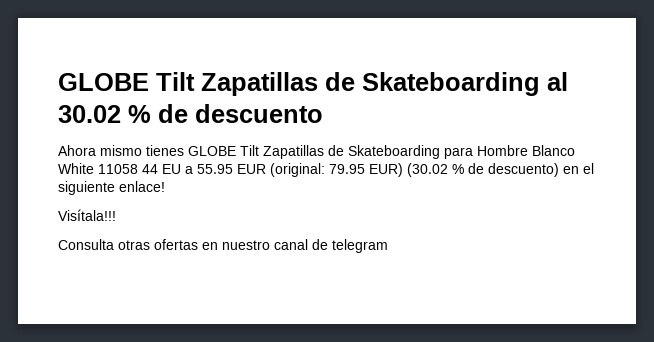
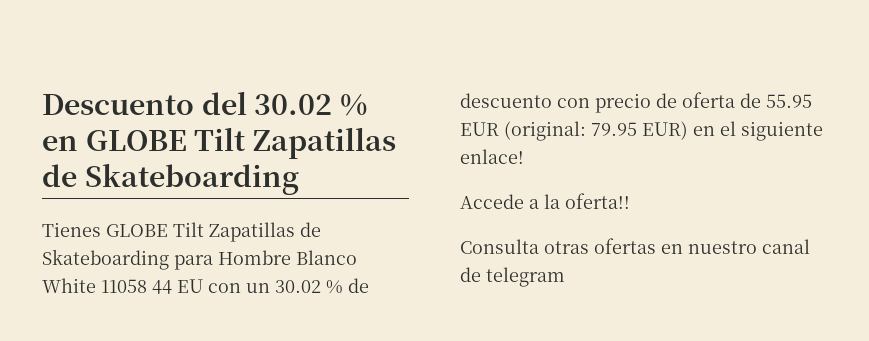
- GLOBE Tilt Zapatillas de Skateboarding al 30.02 % de descuento
- Ahora mismo tienes GLOBE Tilt Zapatillas de Skateboarding para Hombre Blanco White 11058 44 EU a 55.95 EUR (original: 79.95 EUR) (30.02 % de descuento) en el siguiente enlace!
+ Descuento del 30.02 % en GLOBE Tilt Zapatillas de Skateboarding
+ Tienes GLOBE Tilt Zapatillas de Skateboarding para Hombre Blanco White 11058 44 EU con un 30.02 % de descuento con precio de oferta de 55.95 EUR (original: 79.95 EUR) en el siguiente enlace!
- Visítala!!!
+ Accede a la oferta!!

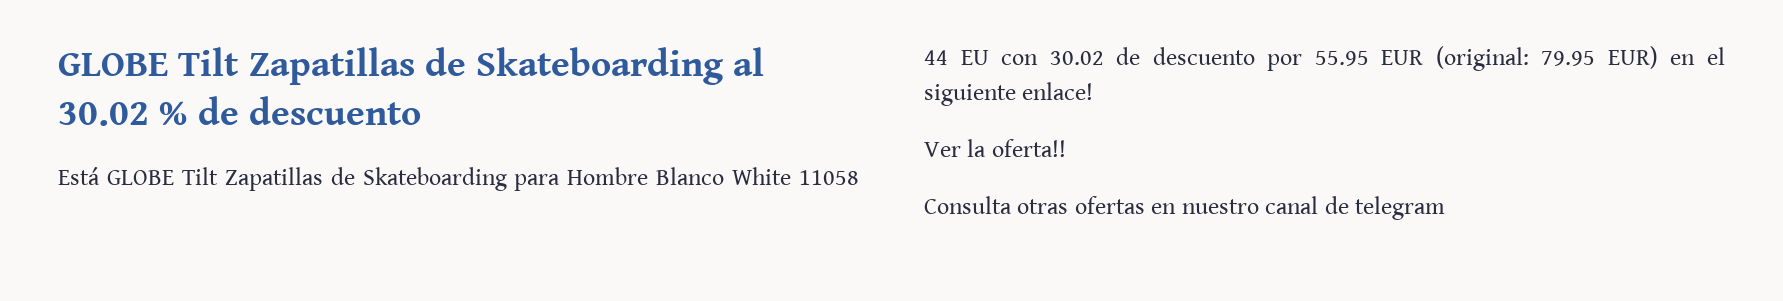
- Descuento del 30.02 % en GLOBE Tilt Zapatillas de Skateboarding
- Tienes GLOBE Tilt Zapatillas de Skateboarding para Hombre Blanco White 11058 44 EU con un 30.02 % de descuento con precio de oferta de 55.95 EUR (original: 79.95 EUR) en el siguiente enlace!
+ GLOBE Tilt Zapatillas de Skateboarding al 30.02 % de descuento
+ Está GLOBE Tilt Zapatillas de Skateboarding para Hombre Blanco White 11058 44 EU con 30.02 de descuento por 55.95 EUR (original: 79.95 EUR) en el siguiente enlace!
- Accede a la oferta!!
+ Ver la oferta!!

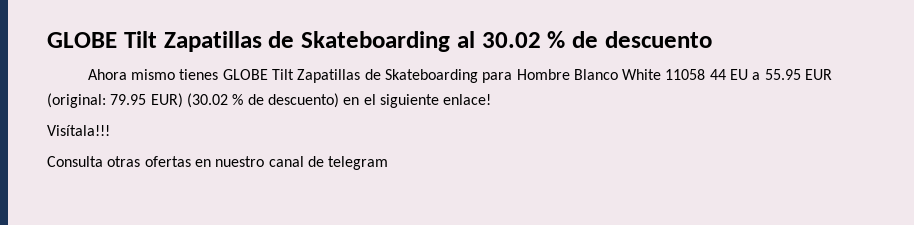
- Está GLOBE Tilt Zapatillas de Skateboarding para Hombre Blanco White 11058 44 EU con 30.02 de descuento por 55.95 EUR (original: 79.95 EUR) en el siguiente enlace!
+ Ahora mismo tienes GLOBE Tilt Zapatillas de Skateboarding para Hombre Blanco White 11058 44 EU a 55.95 EUR (original: 79.95 EUR) (30.02 % de descuento) en el siguiente enlace!
- Ver la oferta!!
+ Visítala!!!

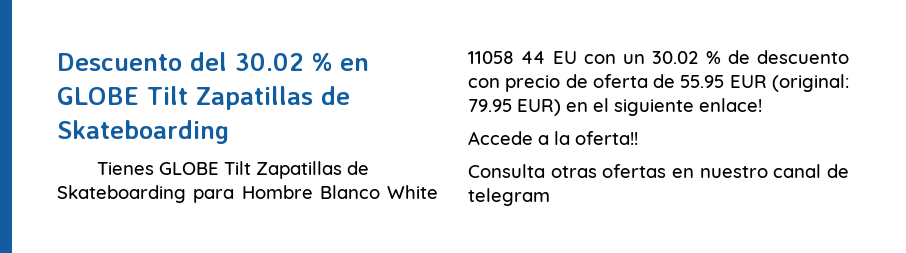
- GLOBE Tilt Zapatillas de Skateboarding al 30.02 % de descuento
- Ahora mismo tienes GLOBE Tilt Zapatillas de Skateboarding para Hombre Blanco White 11058 44 EU a 55.95 EUR (original: 79.95 EUR) (30.02 % de descuento) en el siguiente enlace!
+ Descuento del 30.02 % en GLOBE Tilt Zapatillas de Skateboarding
+ Tienes GLOBE Tilt Zapatillas de Skateboarding para Hombre Blanco White 11058 44 EU con un 30.02 % de descuento con precio de oferta de 55.95 EUR (original: 79.95 EUR) en el siguiente enlace!
- Visítala!!!
+ Accede a la oferta!!

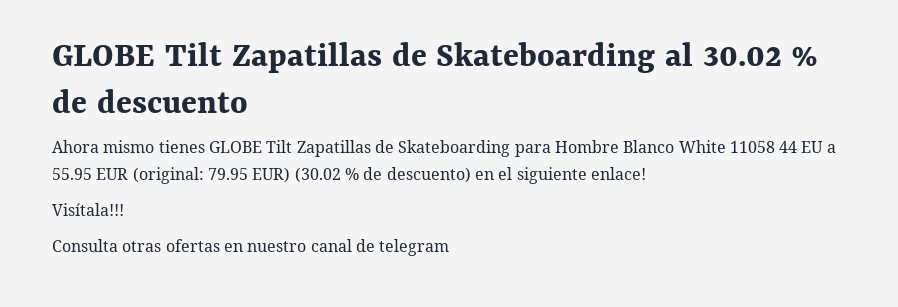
- Descuento del 30.02 % en GLOBE Tilt Zapatillas de Skateboarding
- Tienes GLOBE Tilt Zapatillas de Skateboarding para Hombre Blanco White 11058 44 EU con un 30.02 % de descuento con precio de oferta de 55.95 EUR (original: 79.95 EUR) en el siguiente enlace!
+ GLOBE Tilt Zapatillas de Skateboarding al 30.02 % de descuento
+ Ahora mismo tienes GLOBE Tilt Zapatillas de Skateboarding para Hombre Blanco White 11058 44 EU a 55.95 EUR (original: 79.95 EUR) (30.02 % de descuento) en el siguiente enlace!
- Accede a la oferta!!
+ Visítala!!!

